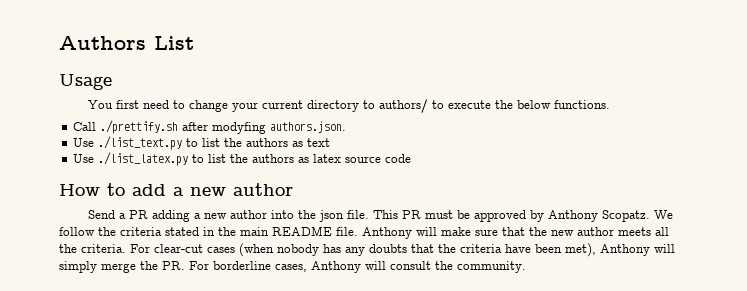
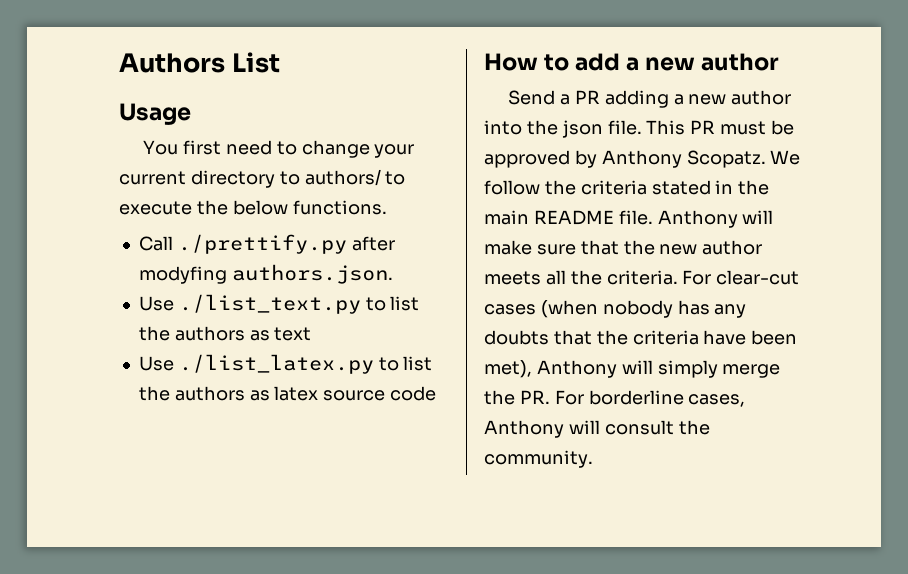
- Call ./prettify.sh after modyfing authors.json.
+ Call ./prettify.py after modyfing authors.json.

